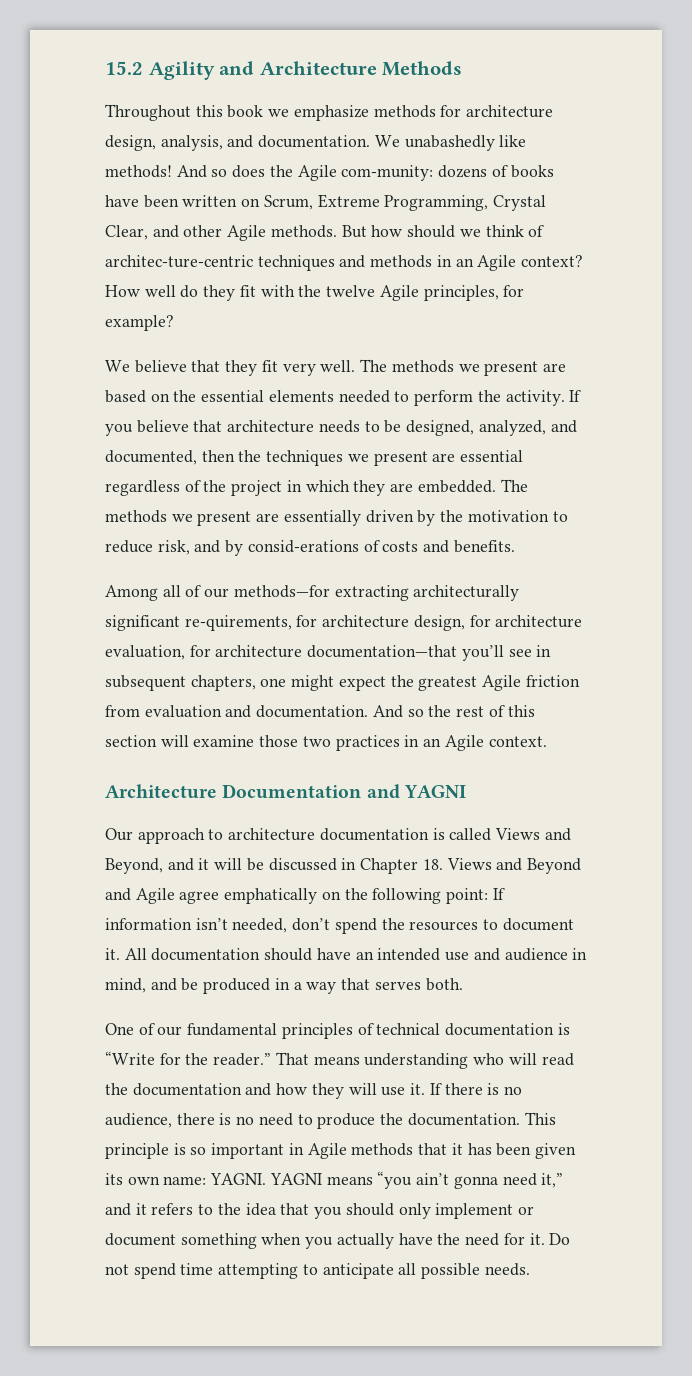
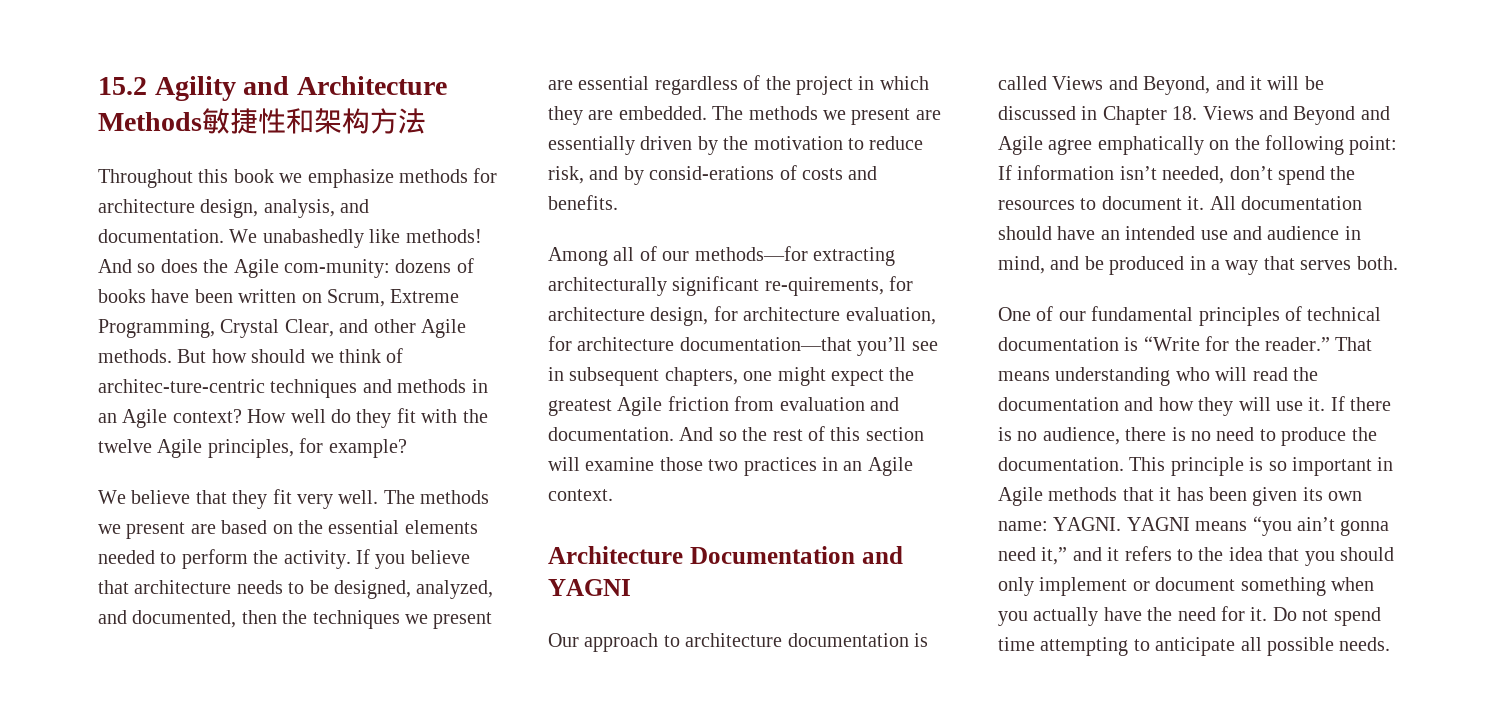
- 15.2 Agility and Architecture Methods
+ 15.2 Agility and Architecture Methods敏捷性和架构方法

